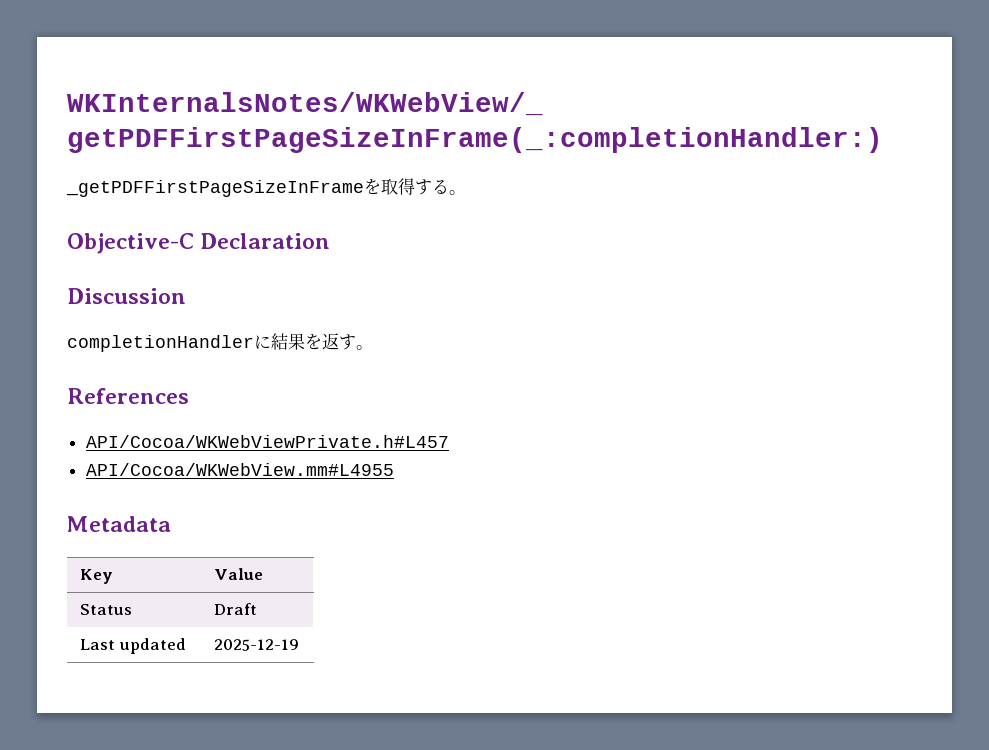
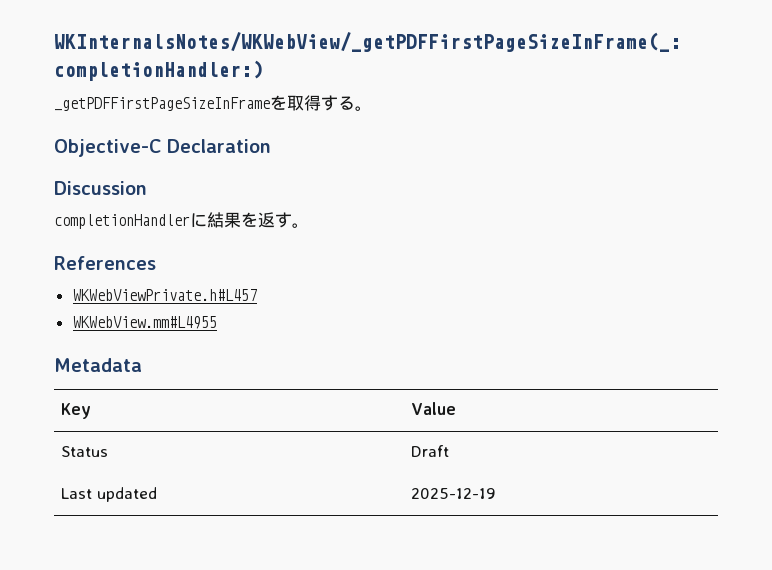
- API/Cocoa/WKWebViewPrivate.h#L457
- API/Cocoa/WKWebView.mm#L4955
+ WKWebViewPrivate.h#L457
+ WKWebView.mm#L4955

